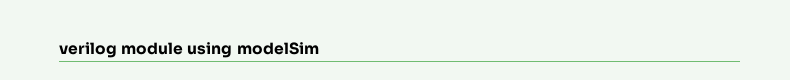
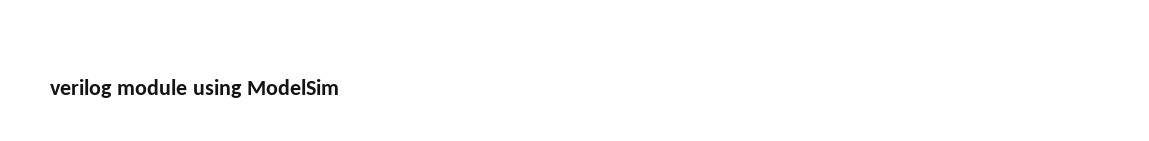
- verilog module using modelSim
+ verilog module using ModelSim

